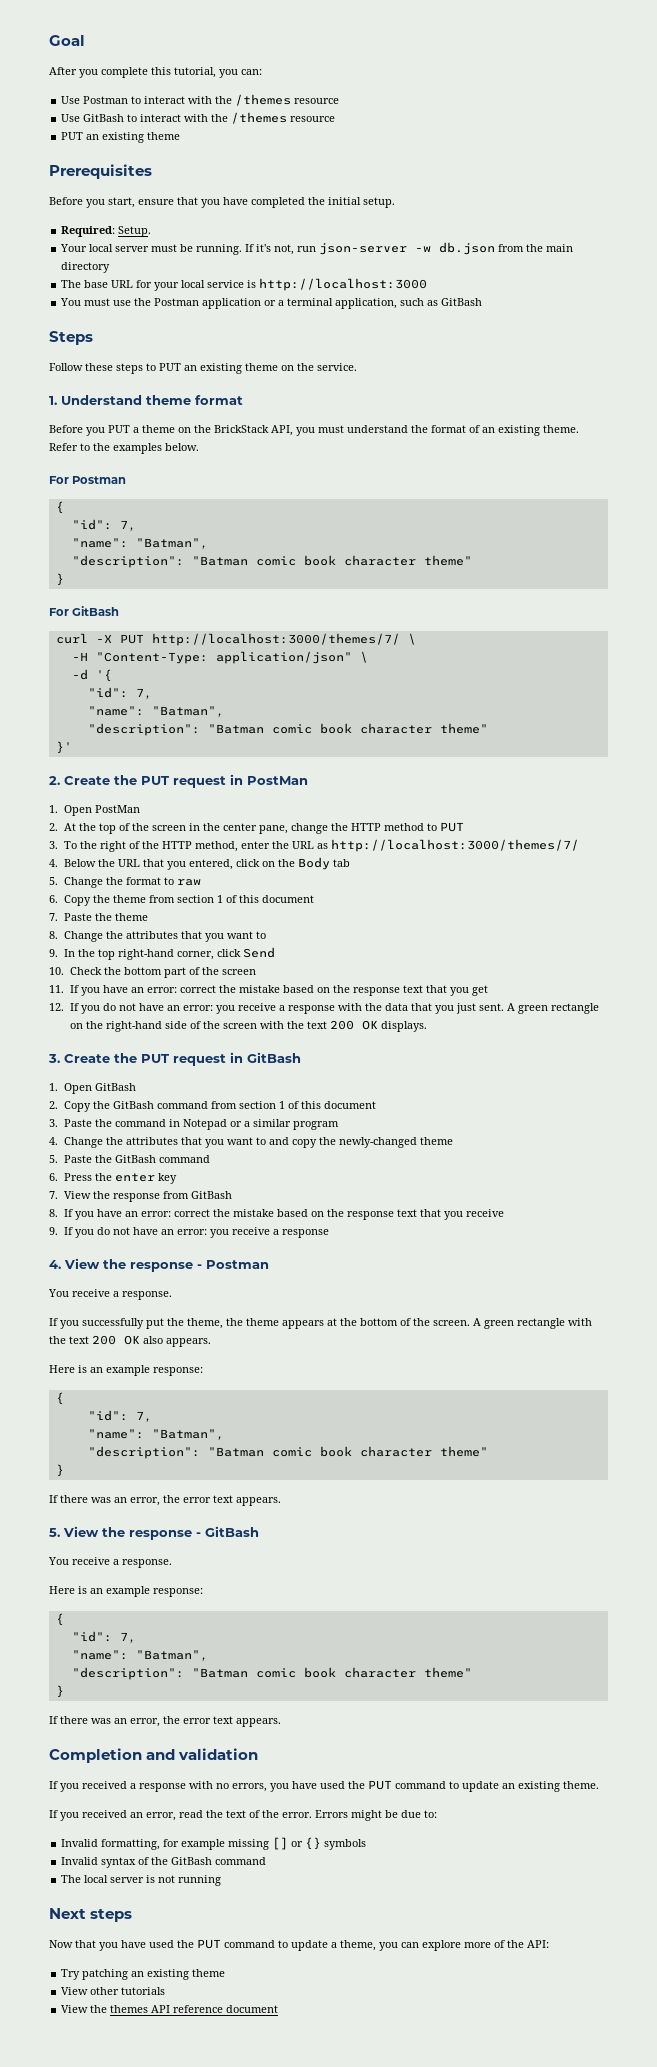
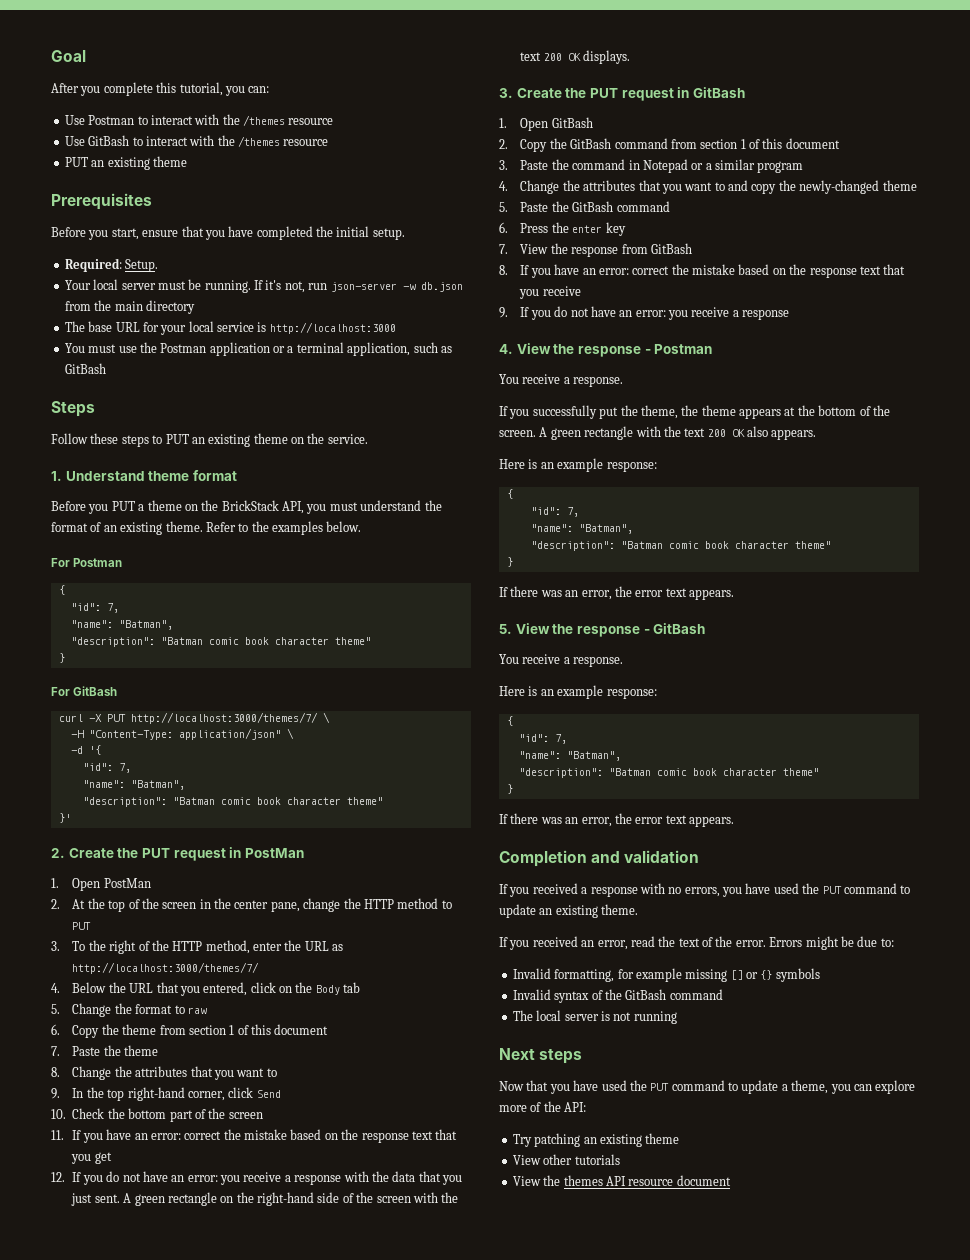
- View the themes API reference document
+ View the themes API resource document

